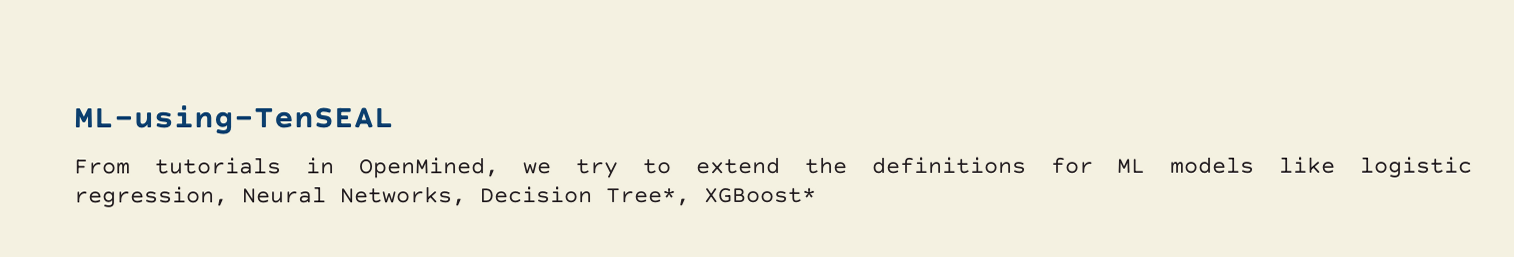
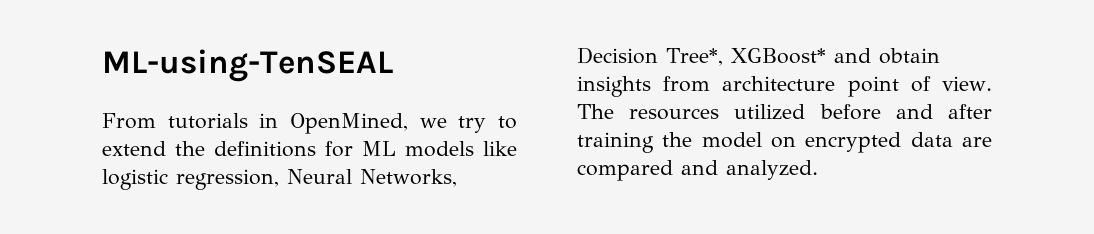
- From tutorials in OpenMined, we try to extend the definitions for ML models like logistic regression, Neural Networks, Decision Tree*, XGBoost*
+ From tutorials in OpenMined, we try to extend the definitions for ML models like logistic regression, Neural Networks, Decision Tree*, XGBoost* and obtain insights from architecture point of view. The resources utilized before and after training the model on encrypted data are compared and analyzed.

